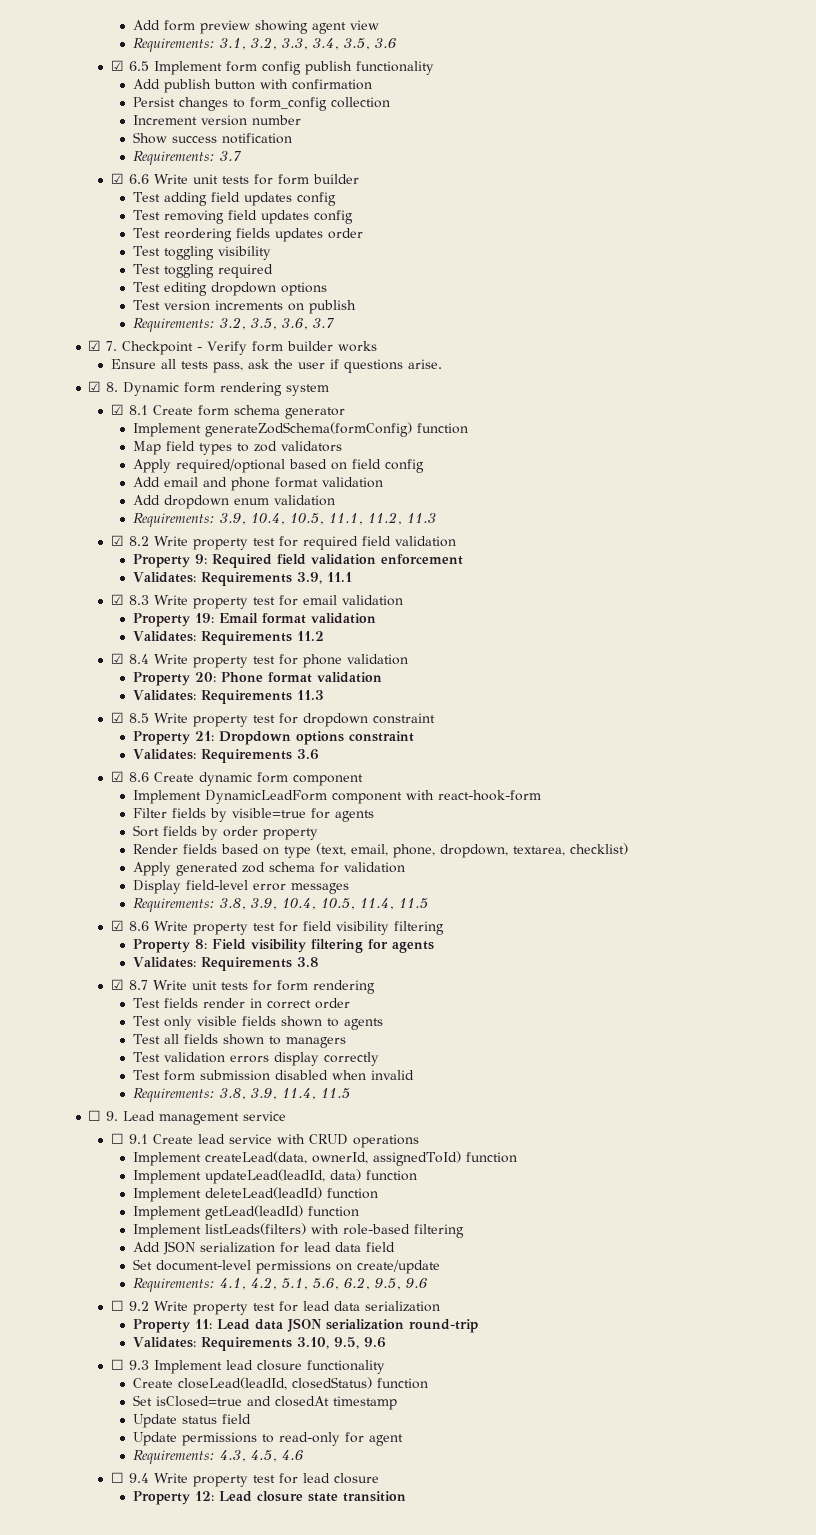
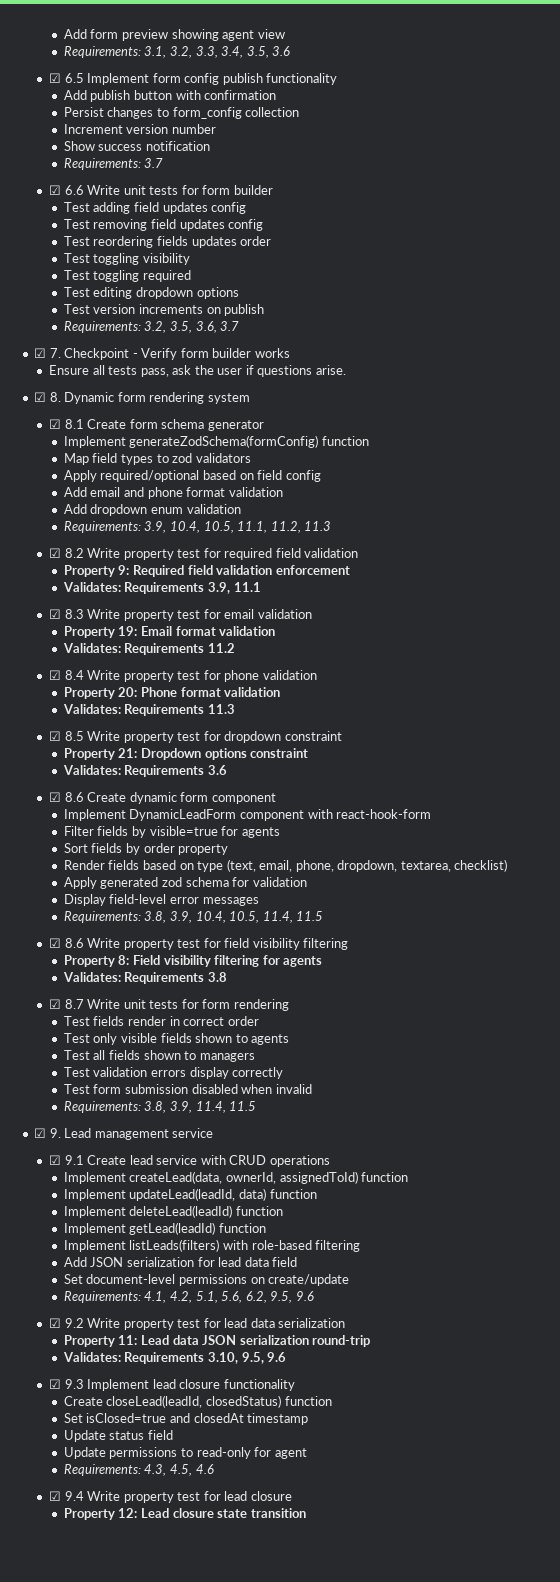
- ☐ 9. Lead management service
+ ☑ 9. Lead management service
- ☐ 9.1 Create lead service with CRUD operations
+ ☑ 9.1 Create lead service with CRUD operations
- ☐ 9.2 Write property test for lead data serialization
+ ☑ 9.2 Write property test for lead data serialization
- ☐ 9.3 Implement lead closure functionality
+ ☑ 9.3 Implement lead closure functionality
- ☐ 9.4 Write property test for lead closure
+ ☑ 9.4 Write property test for lead closure

